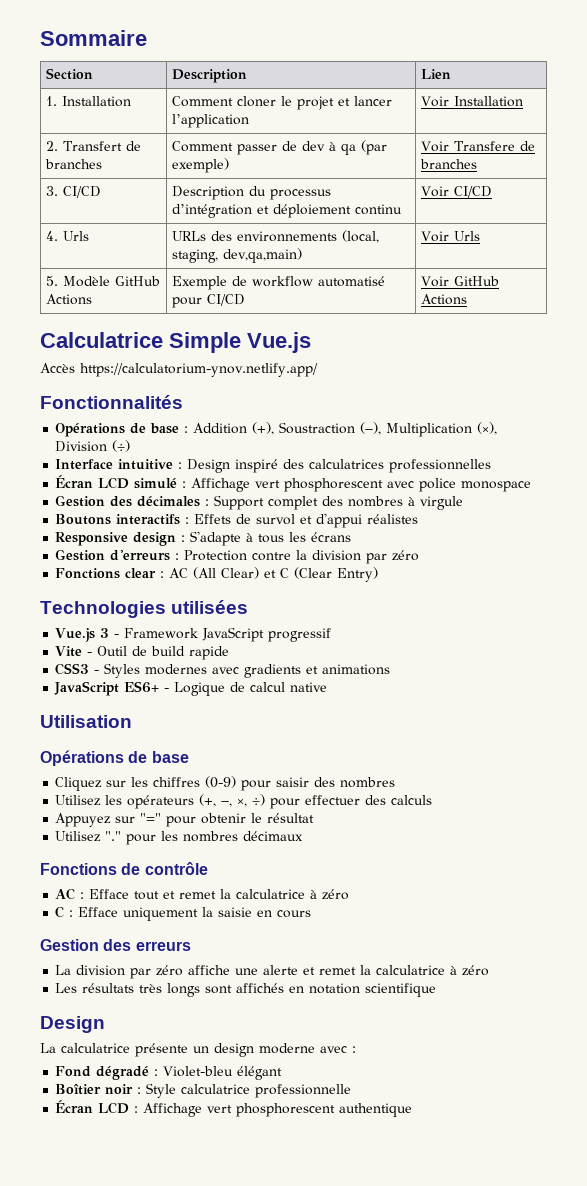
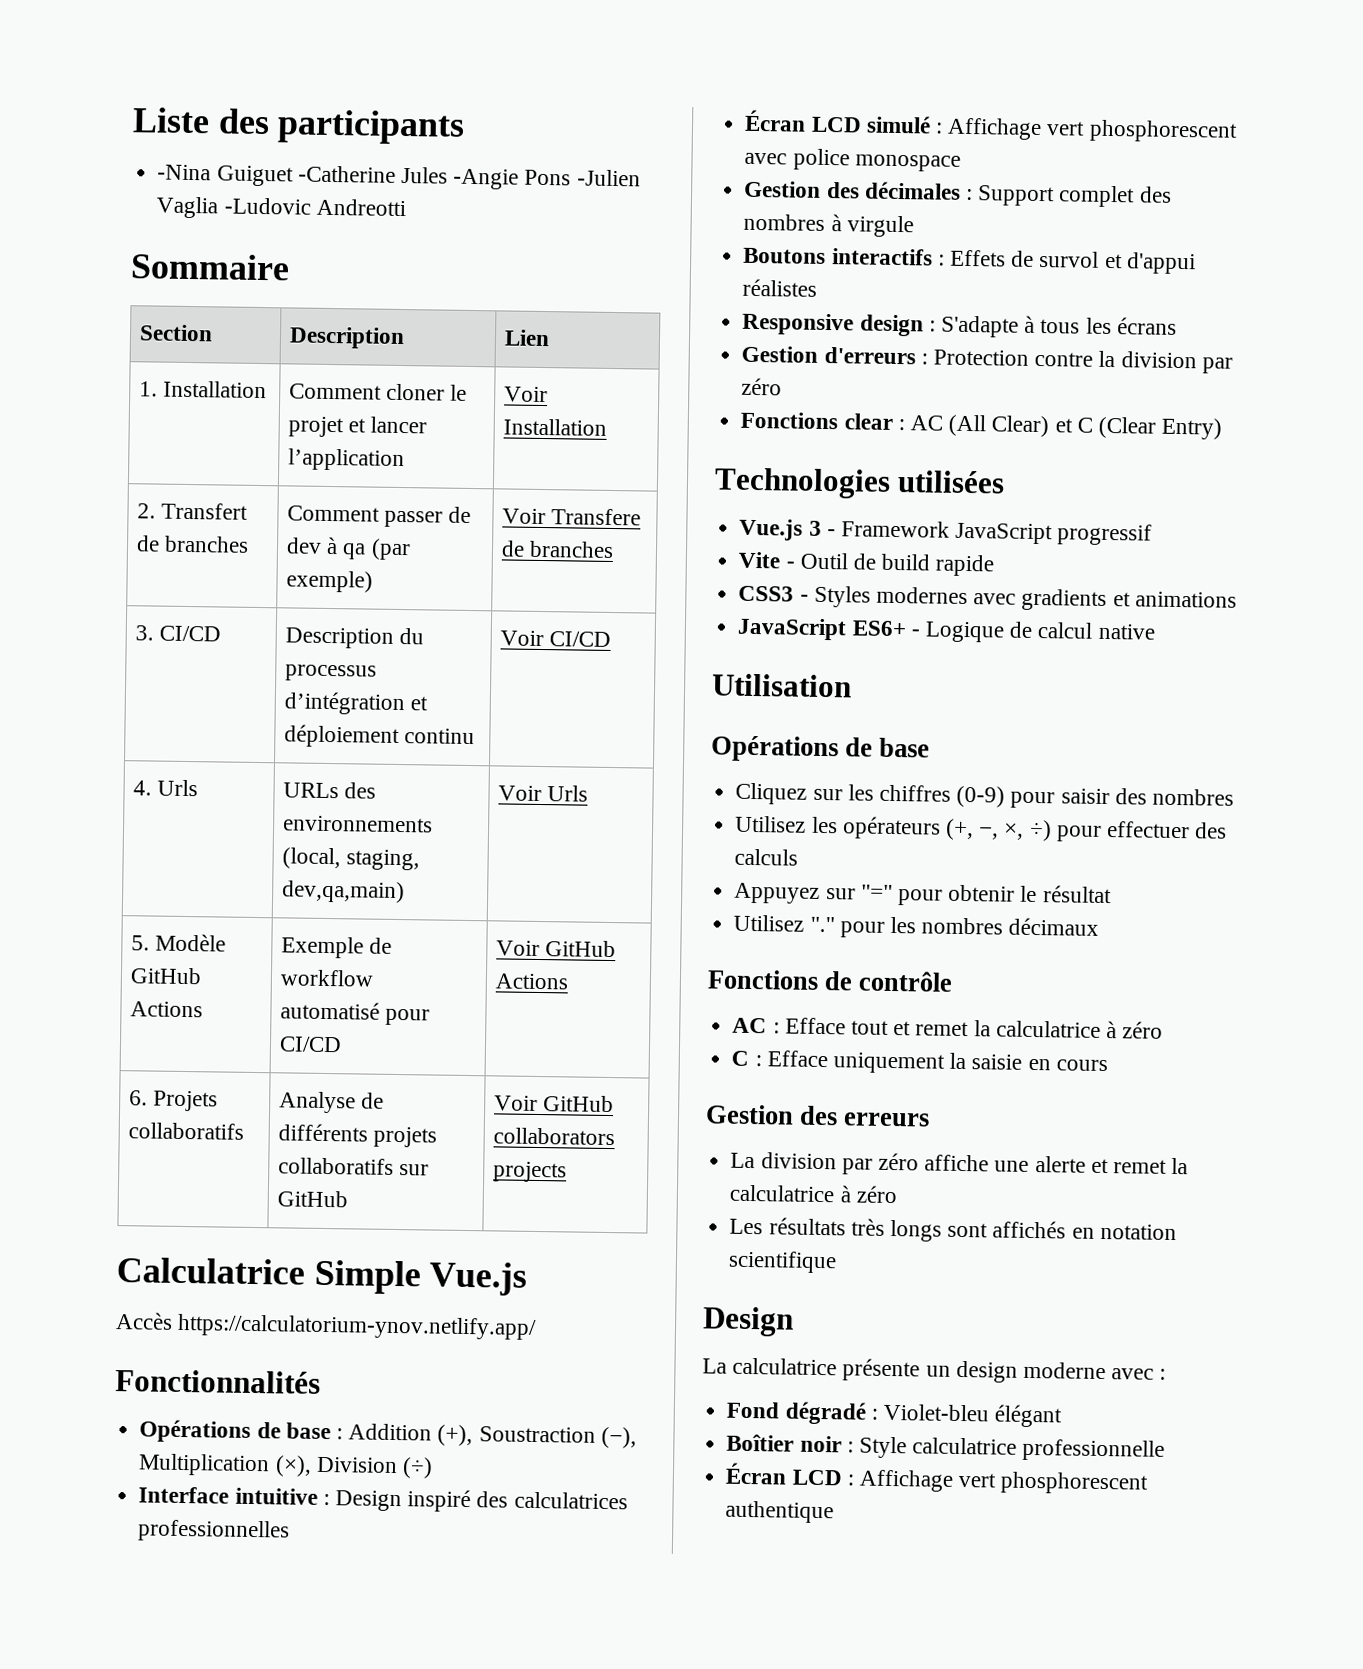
+ Liste des participants
+ -Nina Guiguet -Catherine Jules -Angie Pons -Julien Vaglia -Ludovic Andreotti
+ 6. Projets collaboratifs | Analyse de différents projets collaboratifs sur GitHub | Voir GitHub collaborators projects

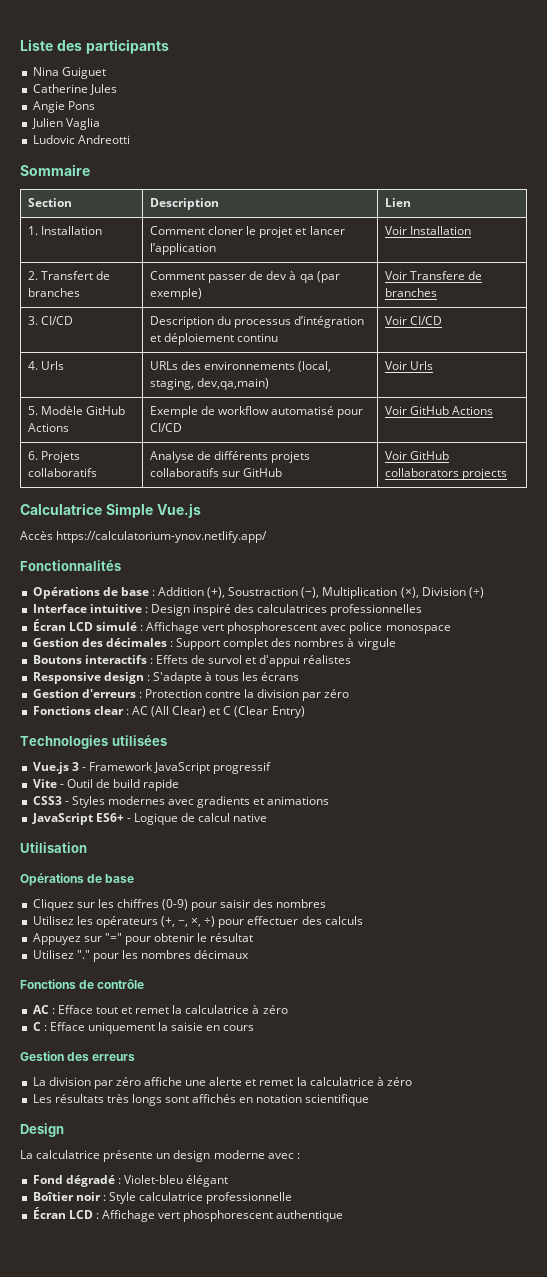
- -Nina Guiguet -Catherine Jules -Angie Pons -Julien Vaglia -Ludovic Andreotti
+ Nina Guiguet
+ Catherine Jules
+ Angie Pons
+ Julien Vaglia
+ Ludovic Andreotti

